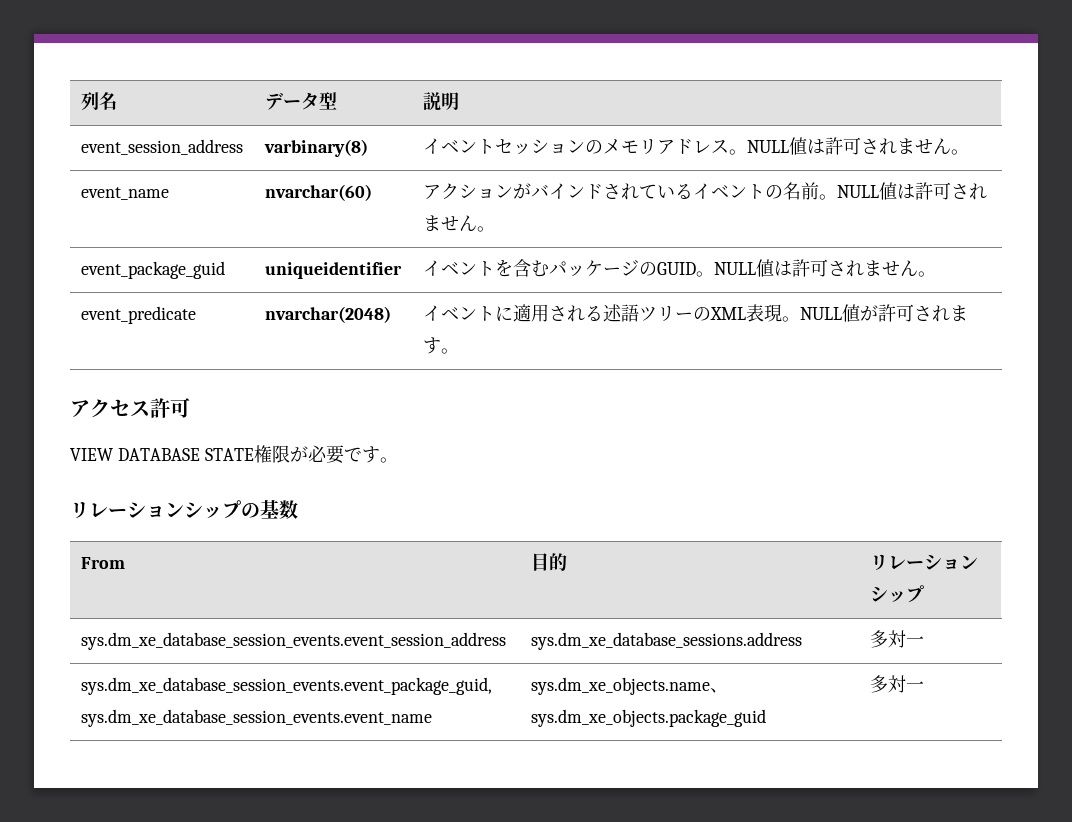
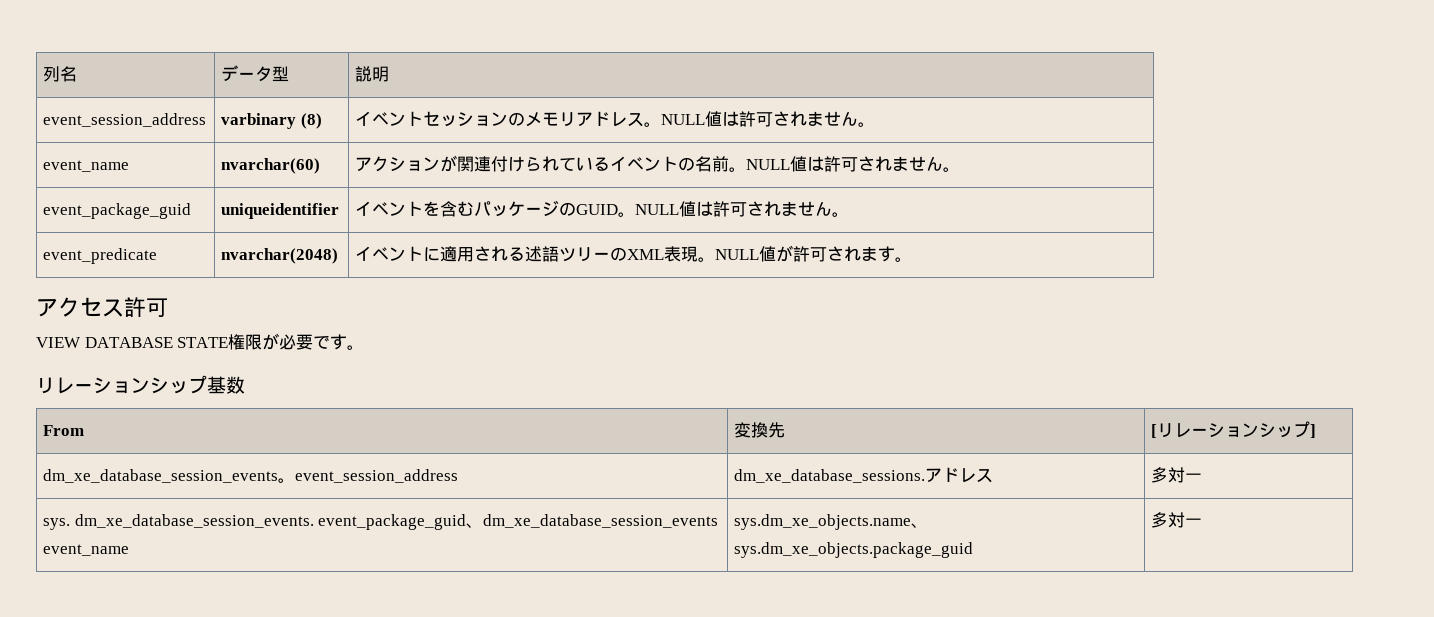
- event_session_address | varbinary(8) | イベントセッションのメモリアドレス。NULL値は許可されません。
+ event_session_address | varbinary (8) | イベントセッションのメモリアドレス。NULL値は許可されません。
- event_name | nvarchar(60) | アクションがバインドされているイベントの名前。NULL値は許可されません。
+ event_name | nvarchar(60) | アクションが関連付けられているイベントの名前。NULL値は許可されません。
- リレーションシップの基数
+ リレーションシップ基数
- From | 目的 | リレーションシップ
- sys.dm_xe_database_session_events.event_session_address | sys.dm_xe_database_sessions.address | 多対一
- sys.dm_xe_database_session_events.event_package_guid, sys.dm_xe_database_session_events.event_name | sys.dm_xe_objects.name、sys.dm_xe_objects.package_guid | 多対一
+ From | 変換先 | [リレーションシップ]
+ dm_xe_database_session_events。event_session_address | dm_xe_database_sessions.アドレス | 多対一
+ sys. dm_xe_database_session_events. event_package_guid、dm_xe_database_session_events event_name | sys.dm_xe_objects.name、sys.dm_xe_objects.package_guid | 多対一

